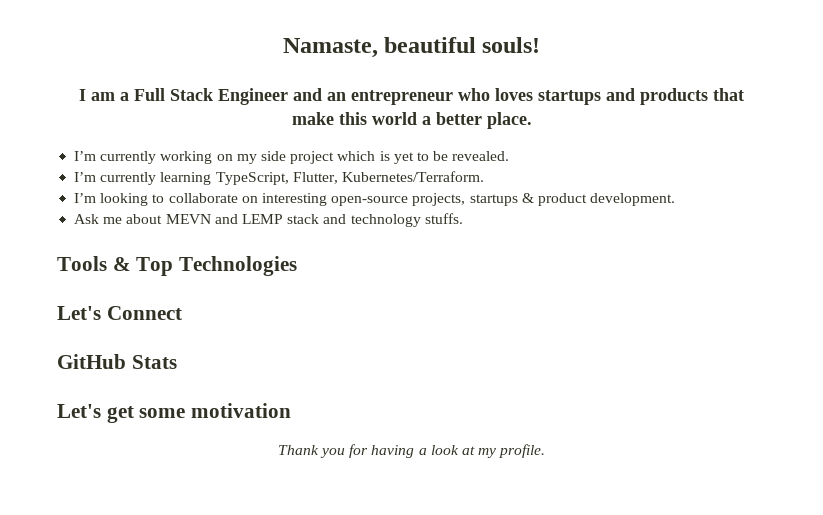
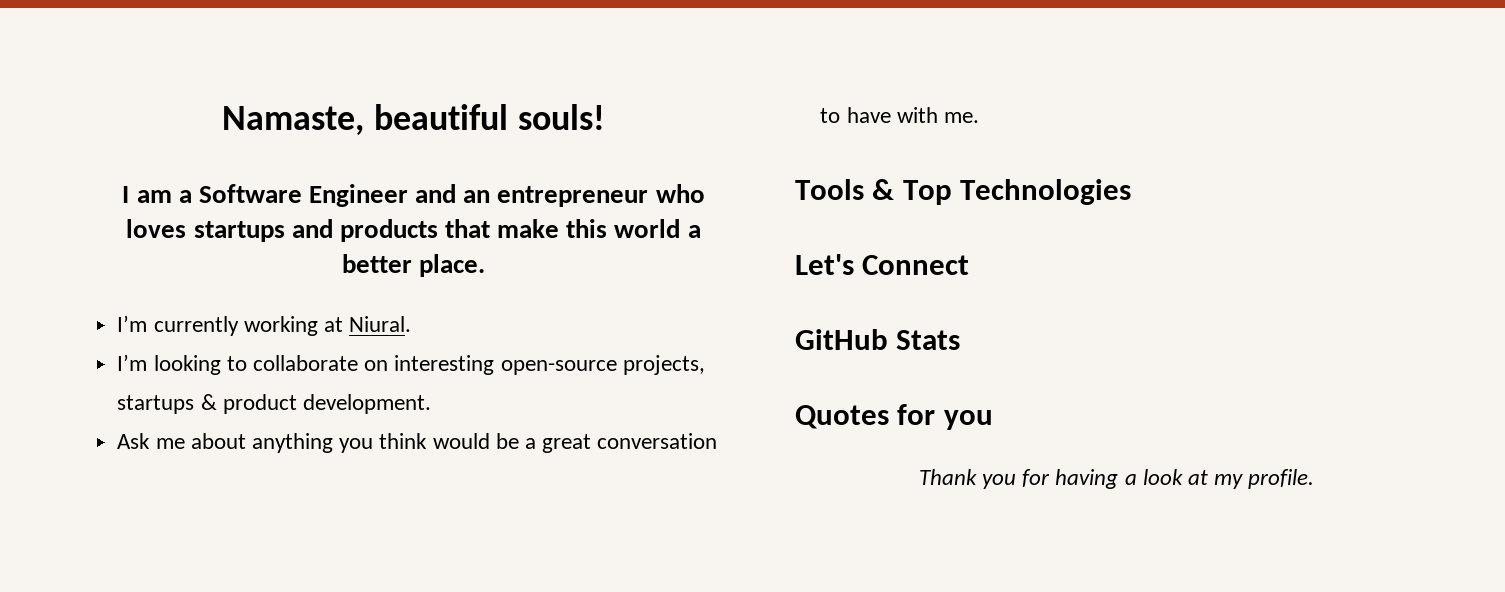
- I am a Full Stack Engineer and an entrepreneur who loves startups and products that make this world a better place.
+ I am a Software Engineer and an entrepreneur who loves startups and products that make this world a better place.
- I’m currently working on my side project which is yet to be revealed.
- I’m currently learning TypeScript, Flutter, Kubernetes/Terraform.
+ I’m currently working at Niural.
- Ask me about MEVN and LEMP stack and technology stuffs.
+ Ask me about anything you think would be a great conversation to have with me.
- Let's get some motivation
+ Quotes for you

